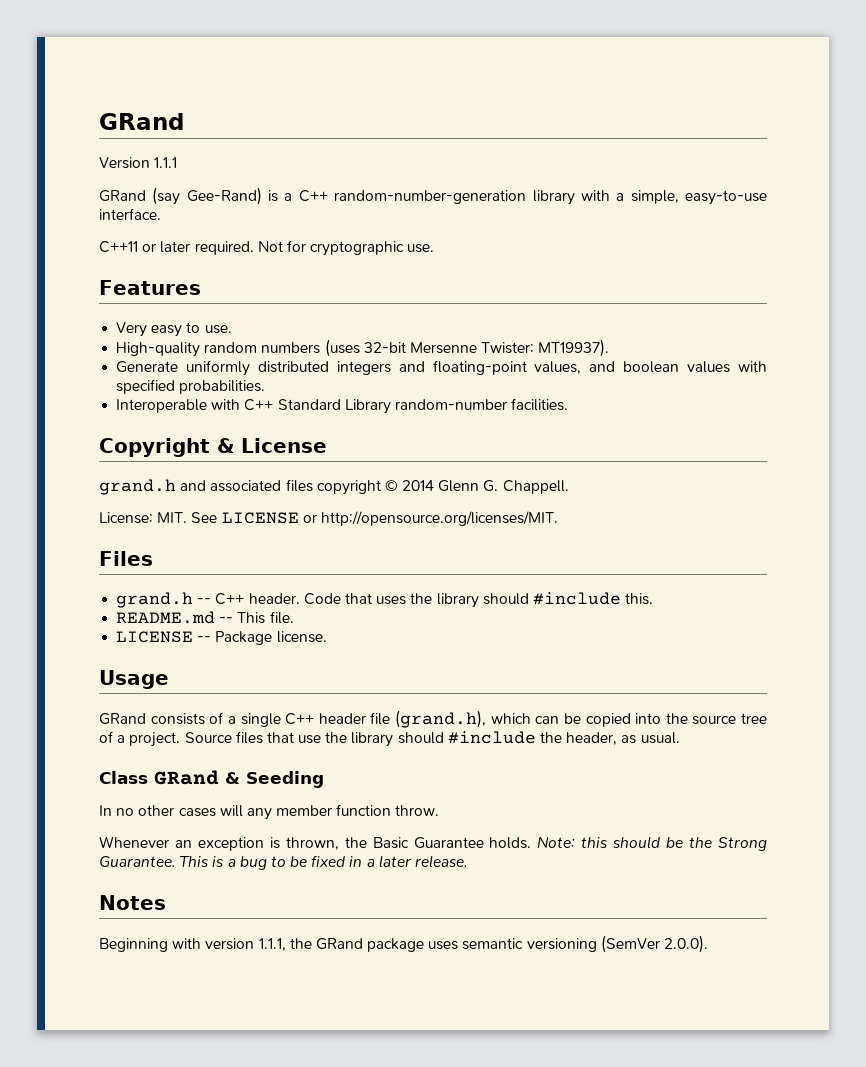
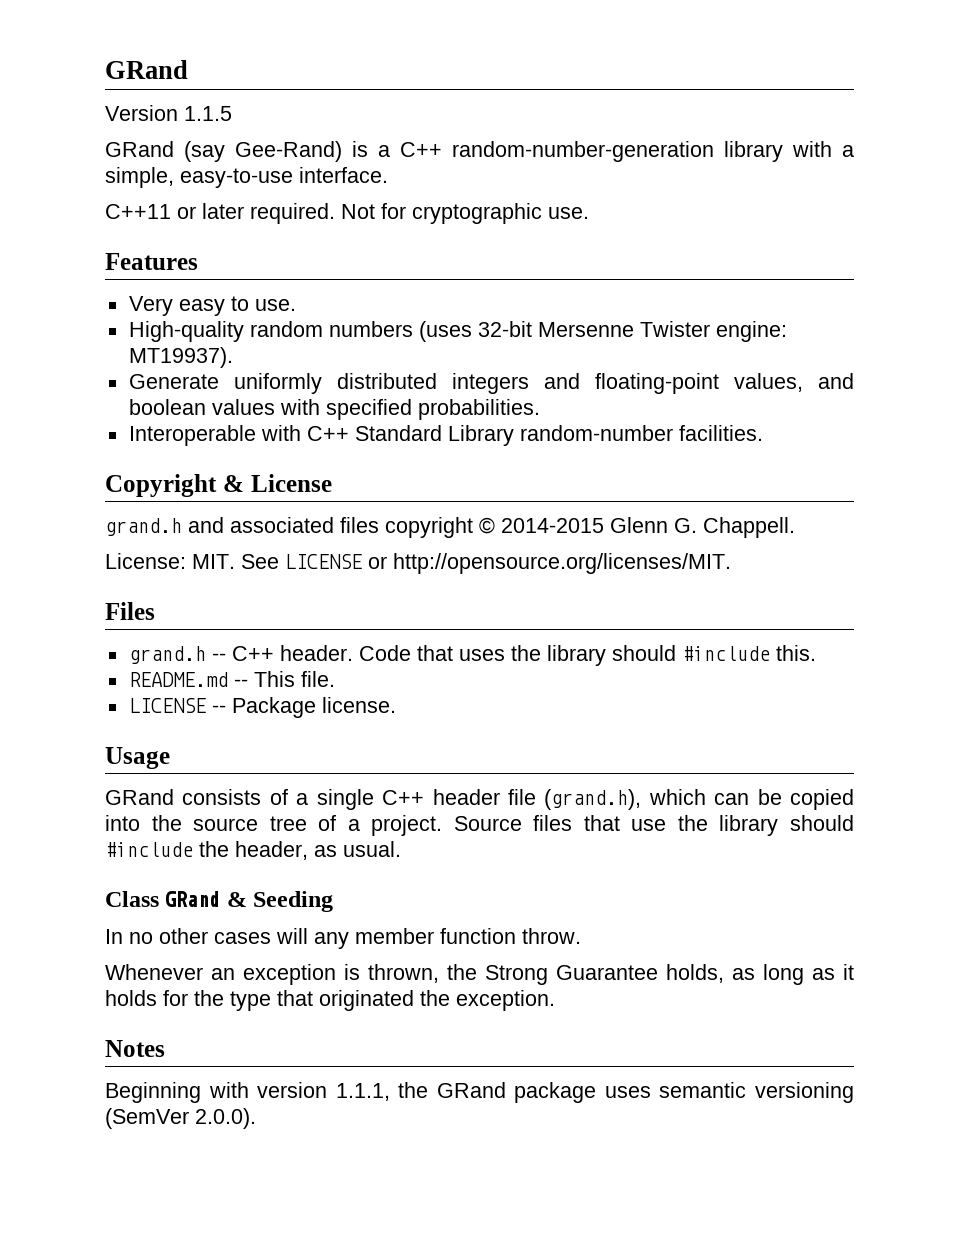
- Version 1.1.1
+ Version 1.1.5
- High-quality random numbers (uses 32-bit Mersenne Twister: MT19937).
+ High-quality random numbers (uses 32-bit Mersenne Twister engine: MT19937).
- grand.h and associated files copyright © 2014 Glenn G. Chappell.
+ grand.h and associated files copyright © 2014-2015 Glenn G. Chappell.
- Whenever an exception is thrown, the Basic Guarantee holds. Note: this should be the Strong Guarantee. This is a bug to be fixed in a later release.
+ Whenever an exception is thrown, the Strong Guarantee holds, as long as it holds for the type that originated the exception.

